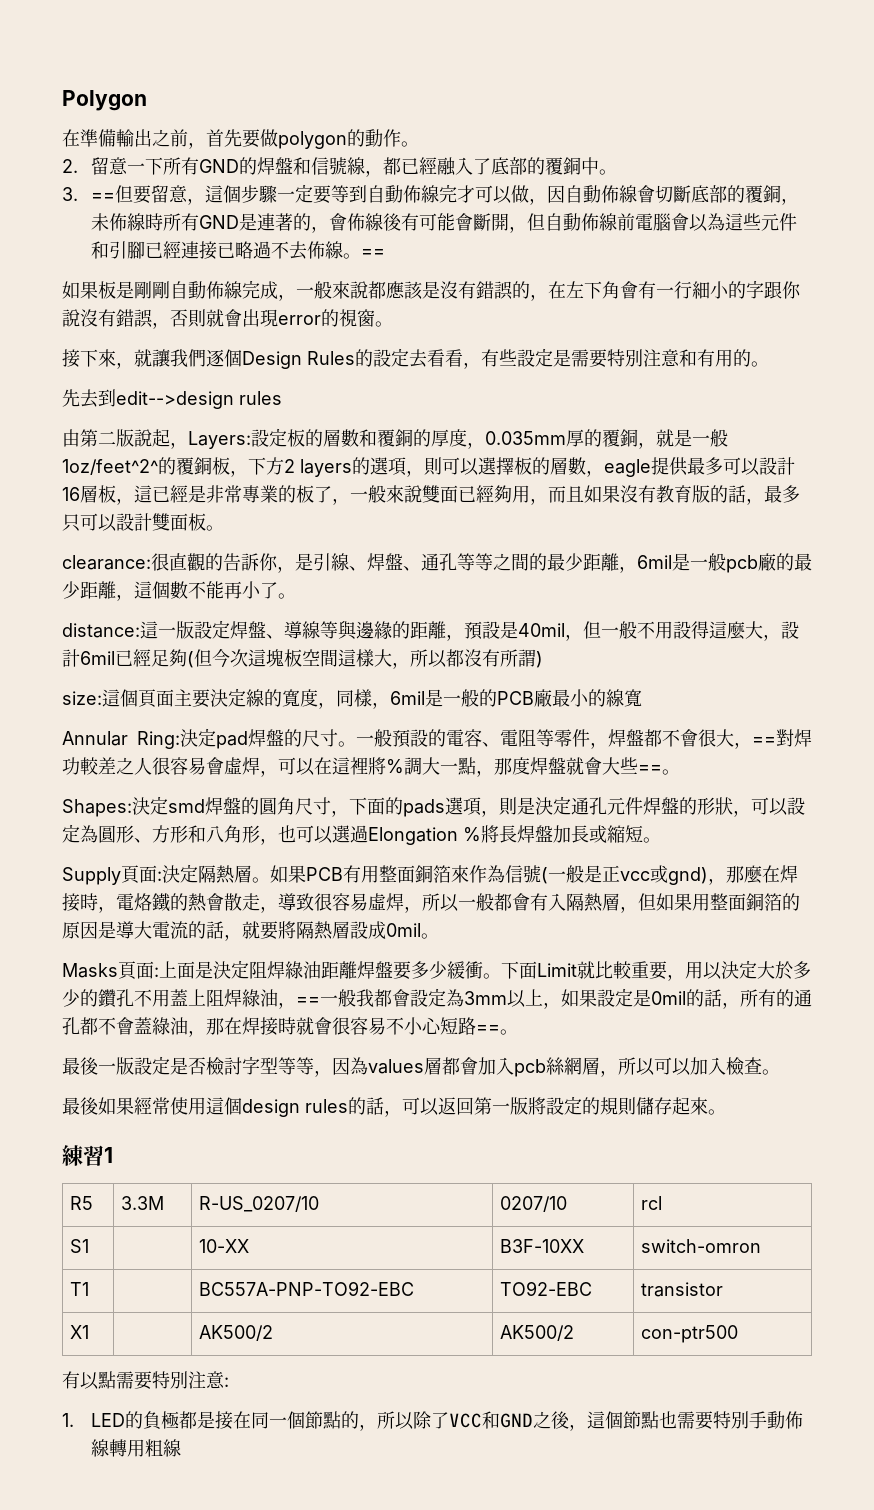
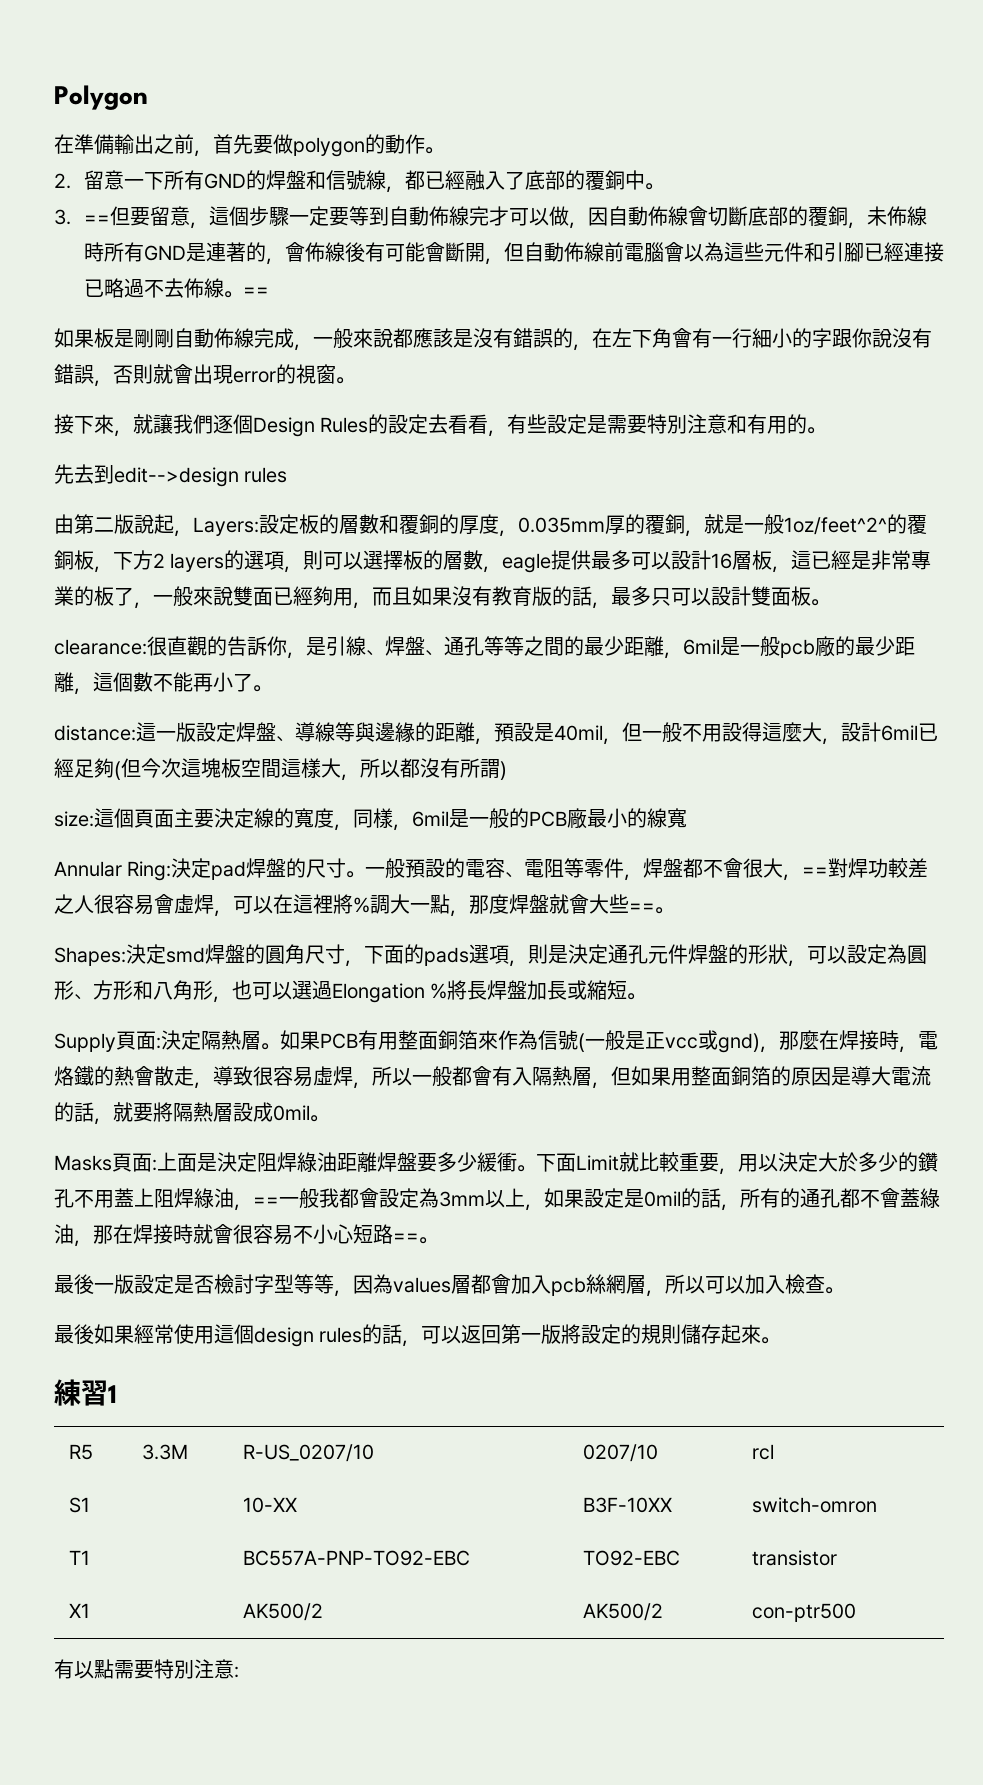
- 1. LED的負極都是接在同一個節點的，所以除了VCC和GND之後，這個節點也需要特別手動佈線轉用粗線

